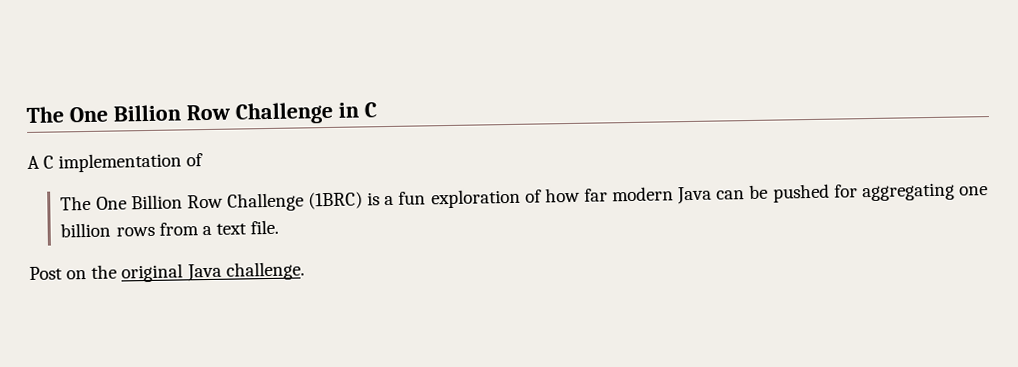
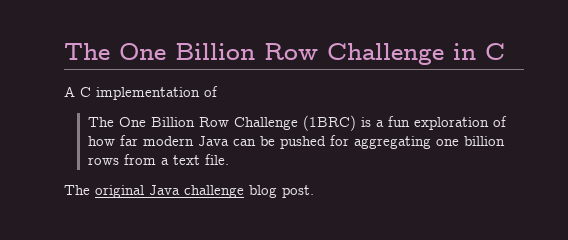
- Post on the original Java challenge.
+ The original Java challenge blog post.

